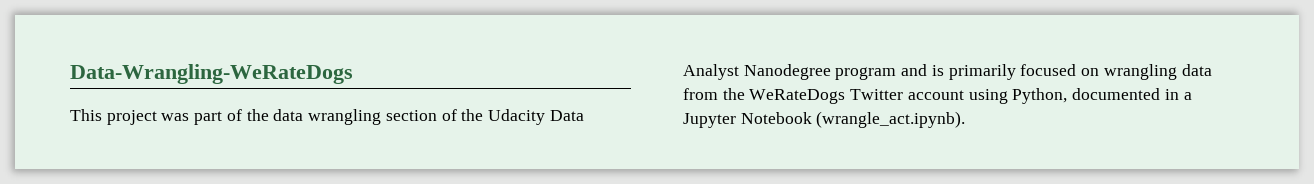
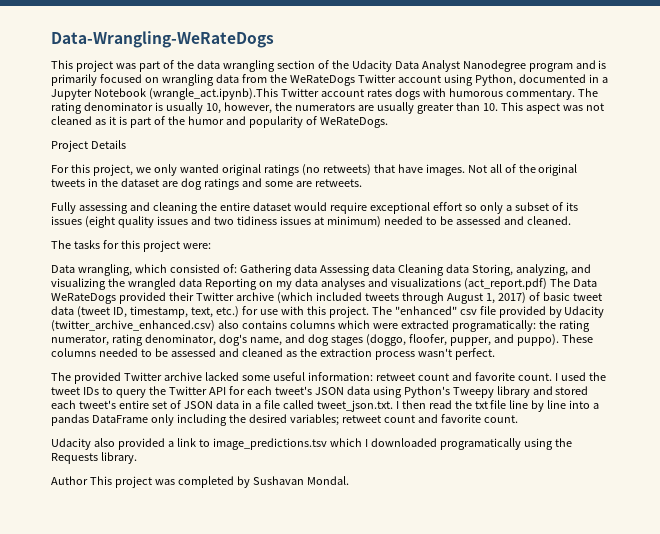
- This project was part of the data wrangling section of the Udacity Data Analyst Nanodegree program and is primarily focused on wrangling data from the WeRateDogs Twitter account using Python, documented in a Jupyter Notebook (wrangle_act.ipynb).
+ This project was part of the data wrangling section of the Udacity Data Analyst Nanodegree program and is primarily focused on wrangling data from the WeRateDogs Twitter account using Python, documented in a Jupyter Notebook (wrangle_act.ipynb).This Twitter account rates dogs with humorous commentary. The rating denominator is usually 10, however, the numerators are usually greater than 10. This aspect was not cleaned as it is part of the humor and popularity of WeRateDogs.
+ Project Details
+ For this project, we only wanted original ratings (no retweets) that have images. Not all of the original tweets in the dataset are dog ratings and some are retweets.
+ Fully assessing and cleaning the entire dataset would require exceptional effort so only a subset of its issues (eight quality issues and two tidiness issues at minimum) needed to be assessed and cleaned.
+ The tasks for this project were:
+ Data wrangling, which consisted of: Gathering data Assessing data Cleaning data Storing, analyzing, and visualizing the wrangled data Reporting on my data analyses and visualizations (act_report.pdf) The Data WeRateDogs provided their Twitter archive (which included tweets through August 1, 2017) of basic tweet data (tweet ID, timestamp, text, etc.) for use with this project. The "enhanced" csv file provided by Udacity (twitter_archive_enhanced.csv) also contains columns which were extracted programatically: the rating numerator, rating denominator, dog's name, and dog stages (doggo, floofer, pupper, and puppo). These columns needed to be assessed and cleaned as the extraction process wasn't perfect.
+ The provided Twitter archive lacked some useful information: retweet count and favorite count. I used the tweet IDs to query the Twitter API for each tweet's JSON data using Python's Tweepy library and stored each tweet's entire set of JSON data in a file called tweet_json.txt. I then read the txt file line by line into a pandas DataFrame only including the desired variables; retweet count and favorite count.
+ Udacity also provided a link to image_predictions.tsv which I downloaded programatically using the Requests library.
+ Author This project was completed by Sushavan Mondal.

